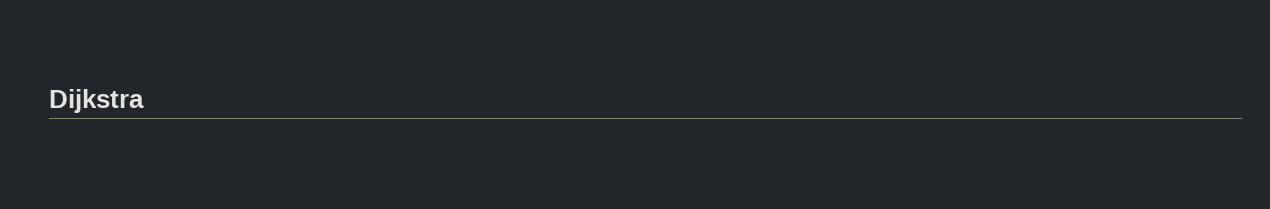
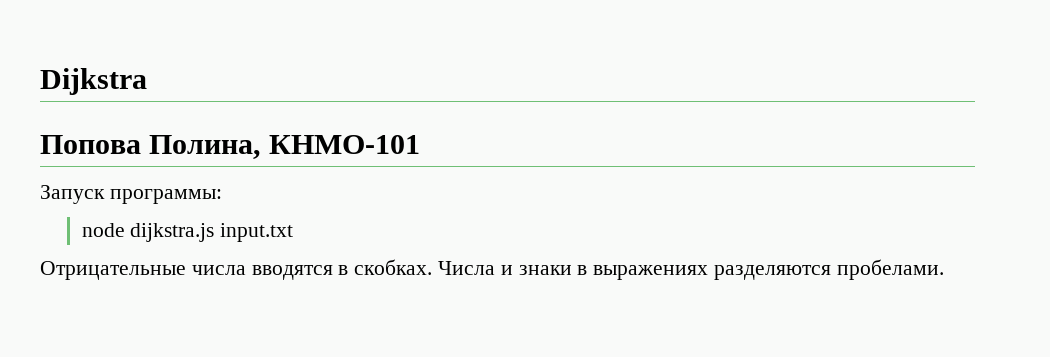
+ Попова Полина, КНМО-101
+ Запуск программы:
+ node dijkstra.js input.txt
+ Отрицательные числа вводятся в скобках. Числа и знаки в выражениях разделяются пробелами.

